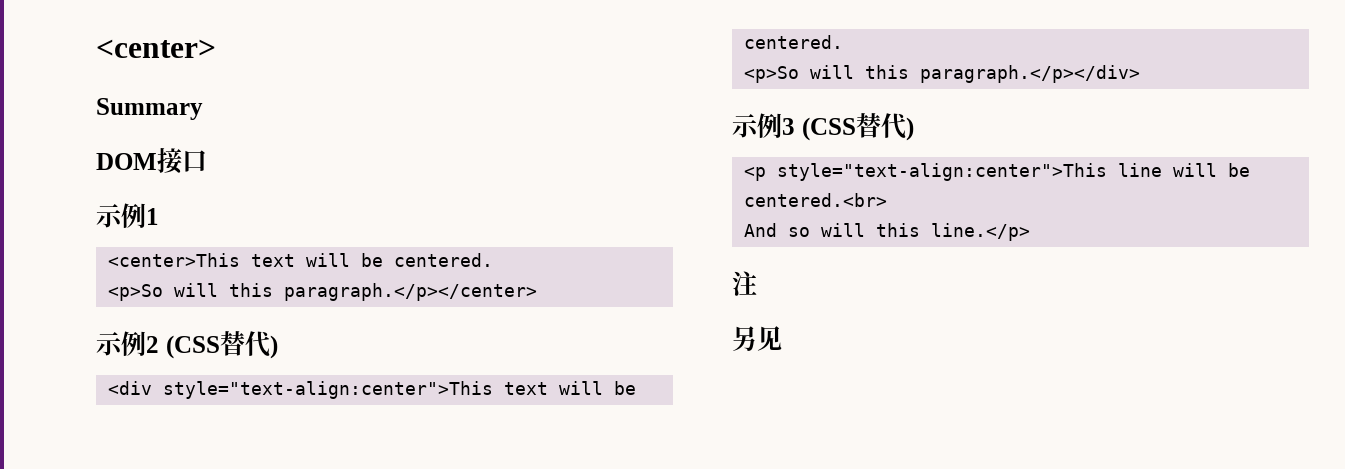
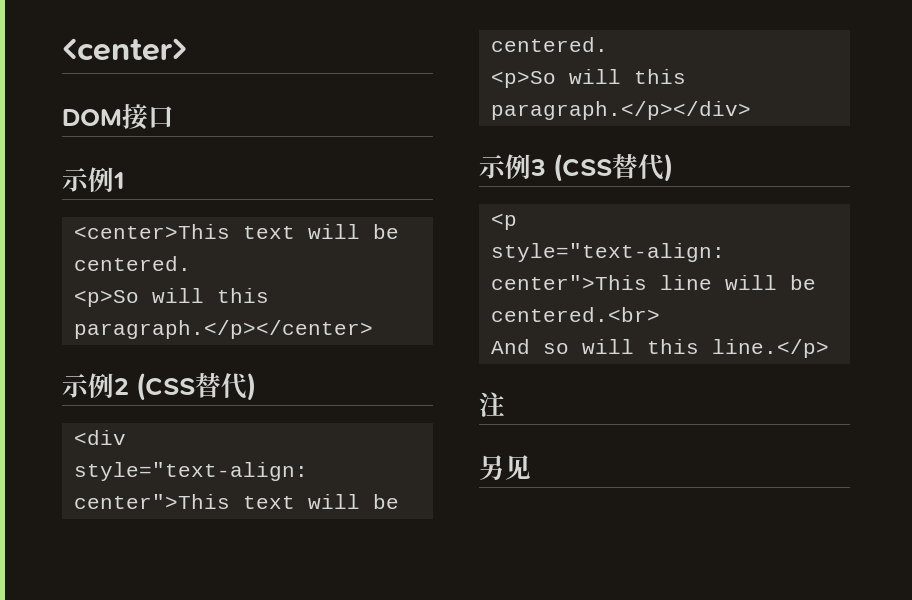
- Summary

